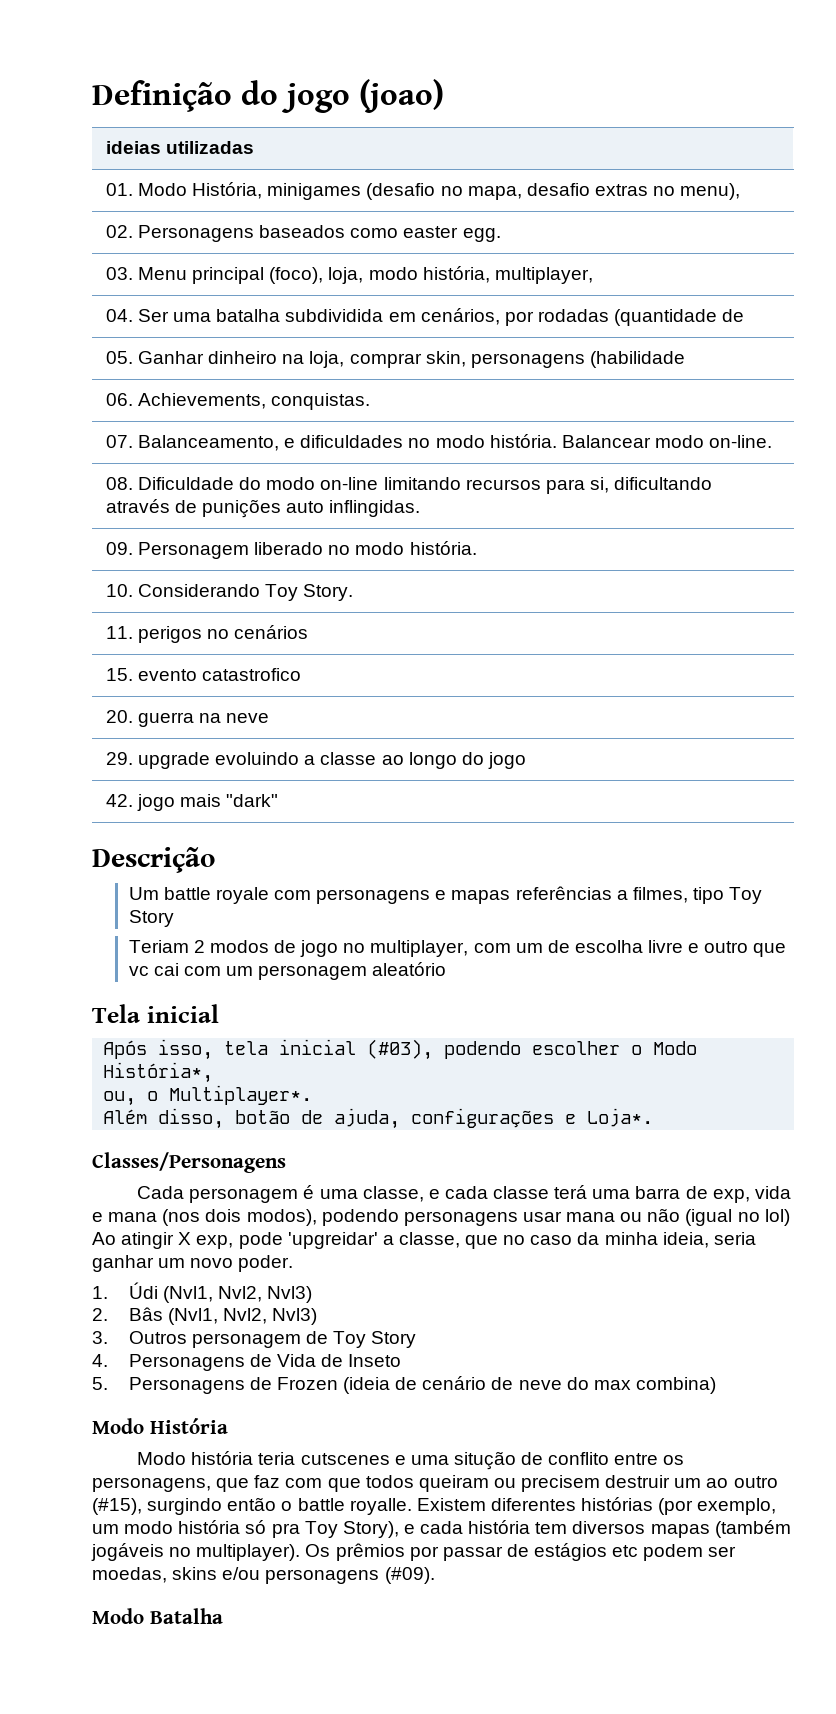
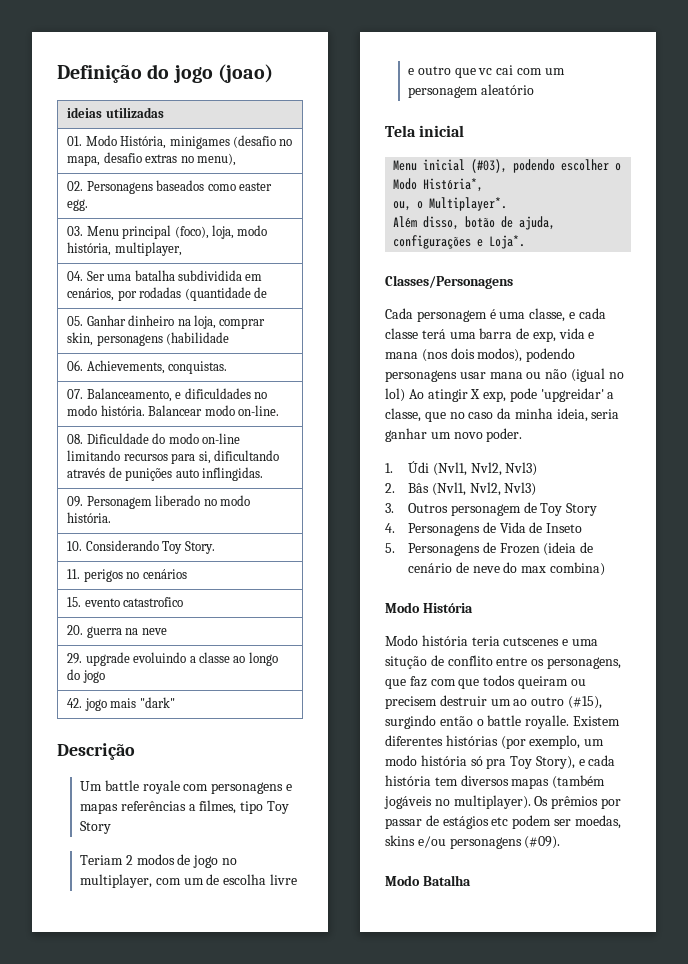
- Após isso, tela inicial (#03), podendo escolher o Modo História*,
+ Menu inicial (#03), podendo escolher o Modo História*,

